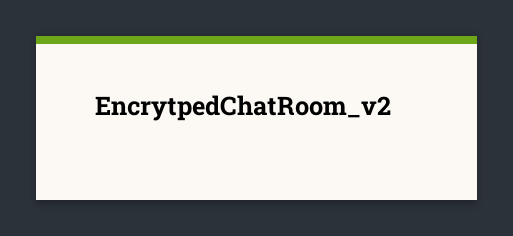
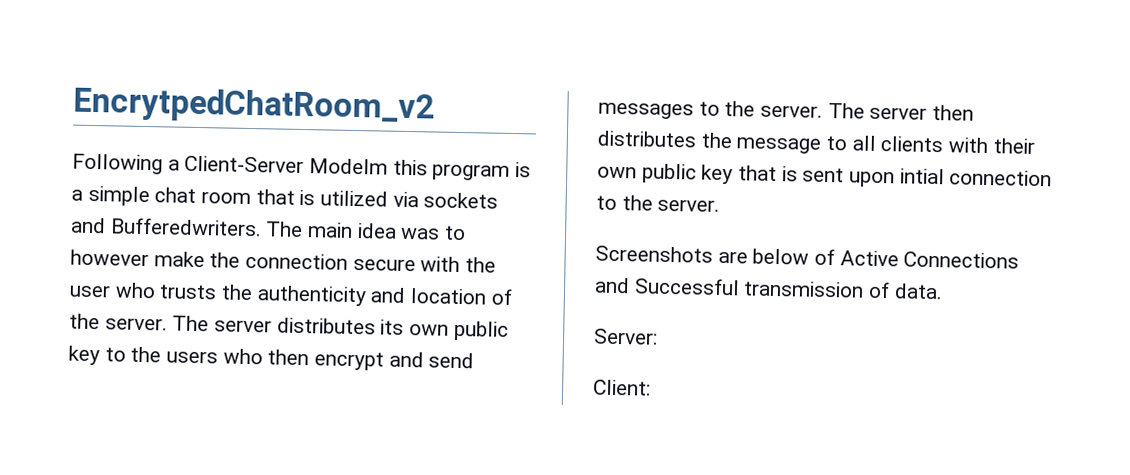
+ Following a Client-Server Modelm this program is a simple chat room that is utilized via sockets and Bufferedwriters. The main idea was to however make the connection secure with the user who trusts the authenticity and location of the server. The server distributes its own public key to the users who then encrypt and send messages to the server. The server then distributes the message to all clients with their own public key that is sent upon intial connection to the server.
+ Screenshots are below of Active Connections and Successful transmission of data.
+ Server:
+ Client:

